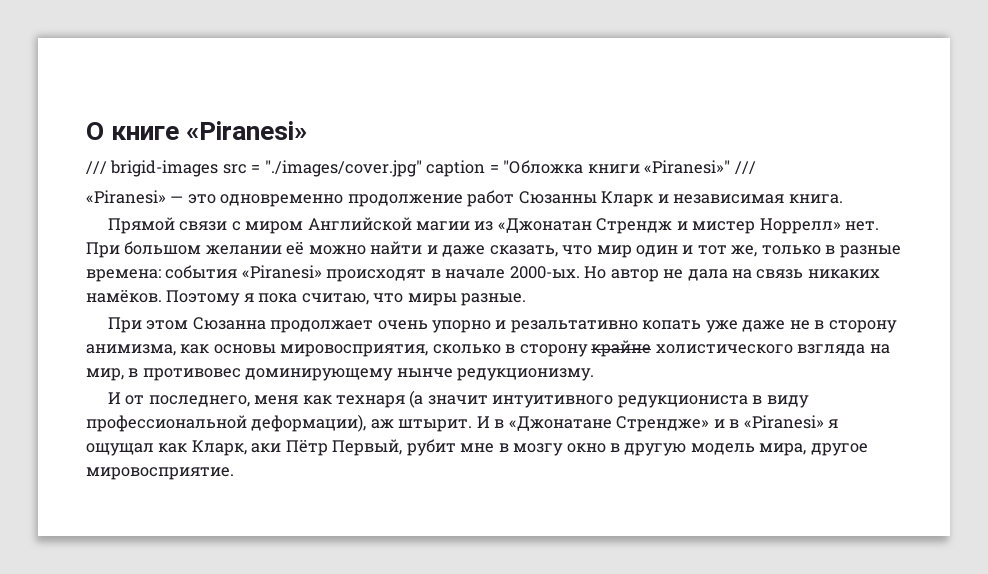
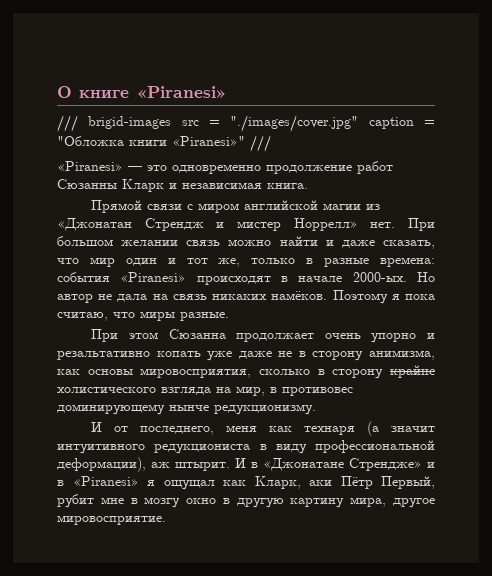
- Прямой связи с миром Английской магии из «Джонатан Стрендж и мистер Норрелл» нет.
+ Прямой связи с миром английской магии из «Джонатан Стрендж и мистер Норрелл» нет.
- При большом желании её можно найти и даже сказать, что мир один и тот же, только в разные времена: события «Piranesi» происходят в начале 2000-ых.
+ При большом желании связь можно найти и даже сказать, что мир один и тот же, только в разные времена: события «Piranesi» происходят в начале 2000-ых.
- И в «Джонатане Стрендже» и в «Piranesi» я ощущал как Кларк, аки Пётр Первый, рубит мне в мозгу окно в другую модель мира, другое мировосприятие.
+ И в «Джонатане Стрендже» и в «Piranesi» я ощущал как Кларк, аки Пётр Первый, рубит мне в мозгу окно в другую картину мира, другое мировосприятие.

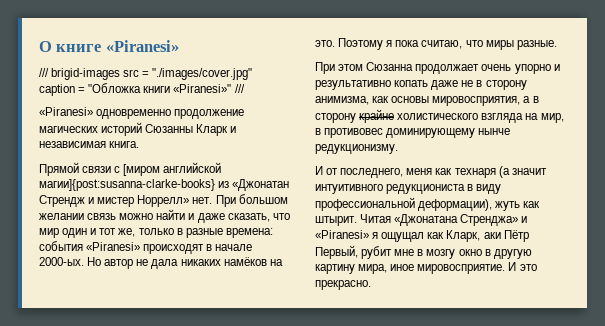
- «Piranesi» — это одновременно продолжение работ Сюзанны Кларк и независимая книга.
+ «Piranesi» одновременно продолжение магических историй Сюзанны Кларк и независимая книга.
- Прямой связи с миром английской магии из «Джонатан Стрендж и мистер Норрелл» нет.
+ Прямой связи с [миром английской магии]{post:susanna-clarke-books} из «Джонатан Стрендж и мистер Норрелл» нет.
- Но автор не дала на связь никаких намёков.
+ Но автор не дала никаких намёков на это.
- При этом Сюзанна продолжает очень упорно и резальтативно копать уже даже не в сторону анимизма, как основы мировосприятия, сколько в сторону крайне холистического взгляда на мир, в противовес доминирующему нынче редукционизму.
+ При этом Сюзанна продолжает очень упорно и результативно копать даже не в сторону анимизма, как основы мировосприятия, а в сторону крайне холистического взгляда на мир, в противовес доминирующему нынче редукционизму.
- И от последнего, меня как технаря (а значит интуитивного редукциониста в виду профессиональной деформации), аж штырит. И в «Джонатане Стрендже» и в «Piranesi» я ощущал как Кларк, аки Пётр Первый, рубит мне в мозгу окно в другую картину мира, другое мировосприятие.
+ И от последнего, меня как технаря (а значит интуитивного редукциониста в виду профессиональной деформации), жуть как штырит. Читая «Джонатана Стренджа» и «Piranesi» я ощущал как Кларк, аки Пётр Первый, рубит мне в мозгу окно в другую картину мира, иное мировосприятие. И это прекрасно.

